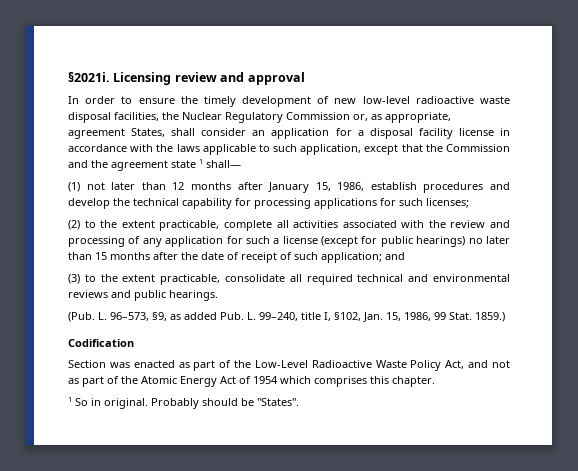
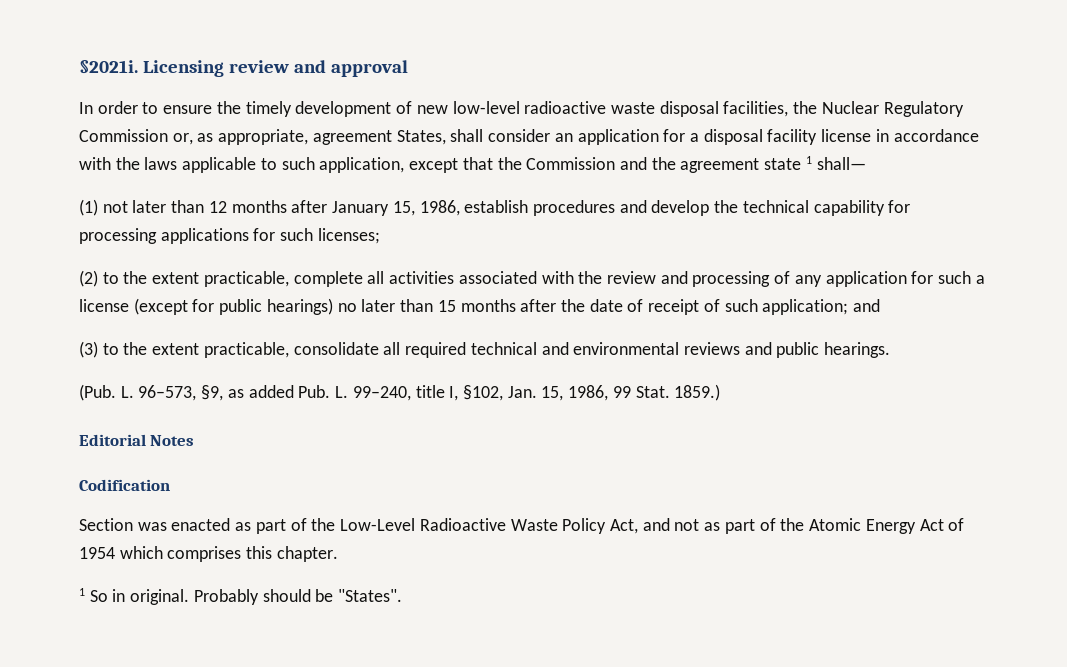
+ Editorial Notes

